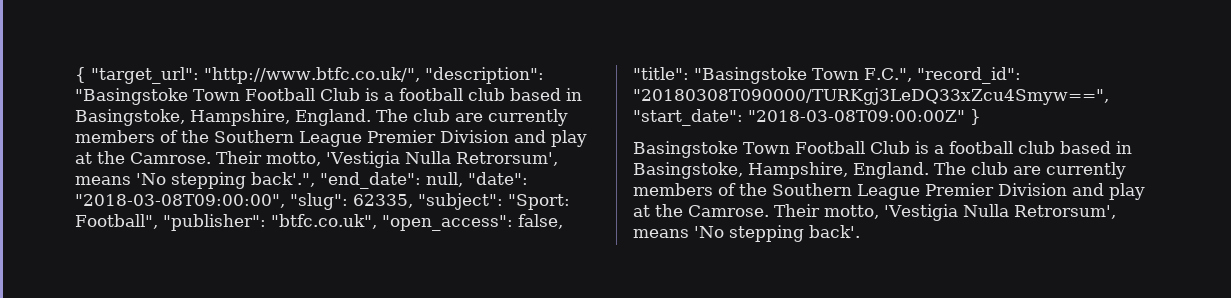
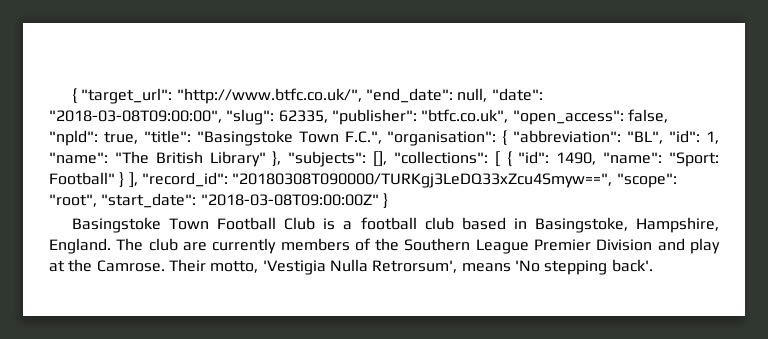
- { "target_url": "http://www.btfc.co.uk/", "description": "Basingstoke Town Football Club is a football club based in Basingstoke, Hampshire, England. The club are currently members of the Southern League Premier Division and play at the Camrose. Their motto, 'Vestigia Nulla Retrorsum', means 'No stepping back'.", "end_date": null, "date": "2018-03-08T09:00:00", "slug": 62335, "subject": "Sport: Football", "publisher": "btfc.co.uk", "open_access": false, "title": "Basingstoke Town F.C.", "record_id": "20180308T090000/TURKgj3LeDQ33xZcu4Smyw==", "start_date": "2018-03-08T09:00:00Z" }
+ { "target_url": "http://www.btfc.co.uk/", "end_date": null, "date": "2018-03-08T09:00:00", "slug": 62335, "publisher": "btfc.co.uk", "open_access": false, "npld": true, "title": "Basingstoke Town F.C.", "organisation": { "abbreviation": "BL", "id": 1, "name": "The British Library" }, "subjects": [], "collections": [ { "id": 1490, "name": "Sport: Football" } ], "record_id": "20180308T090000/TURKgj3LeDQ33xZcu4Smyw==", "scope": "root", "start_date": "2018-03-08T09:00:00Z" }

